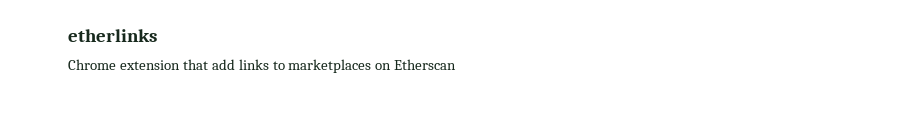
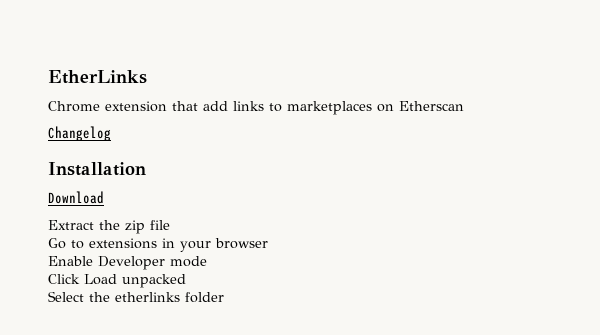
- etherlinks
+ EtherLinks
+ Changelog
+ Installation
+ Download
+ Extract the zip file
+ Go to extensions in your browser
+ Enable Developer mode
+ Click Load unpacked
+ Select the etherlinks folder

